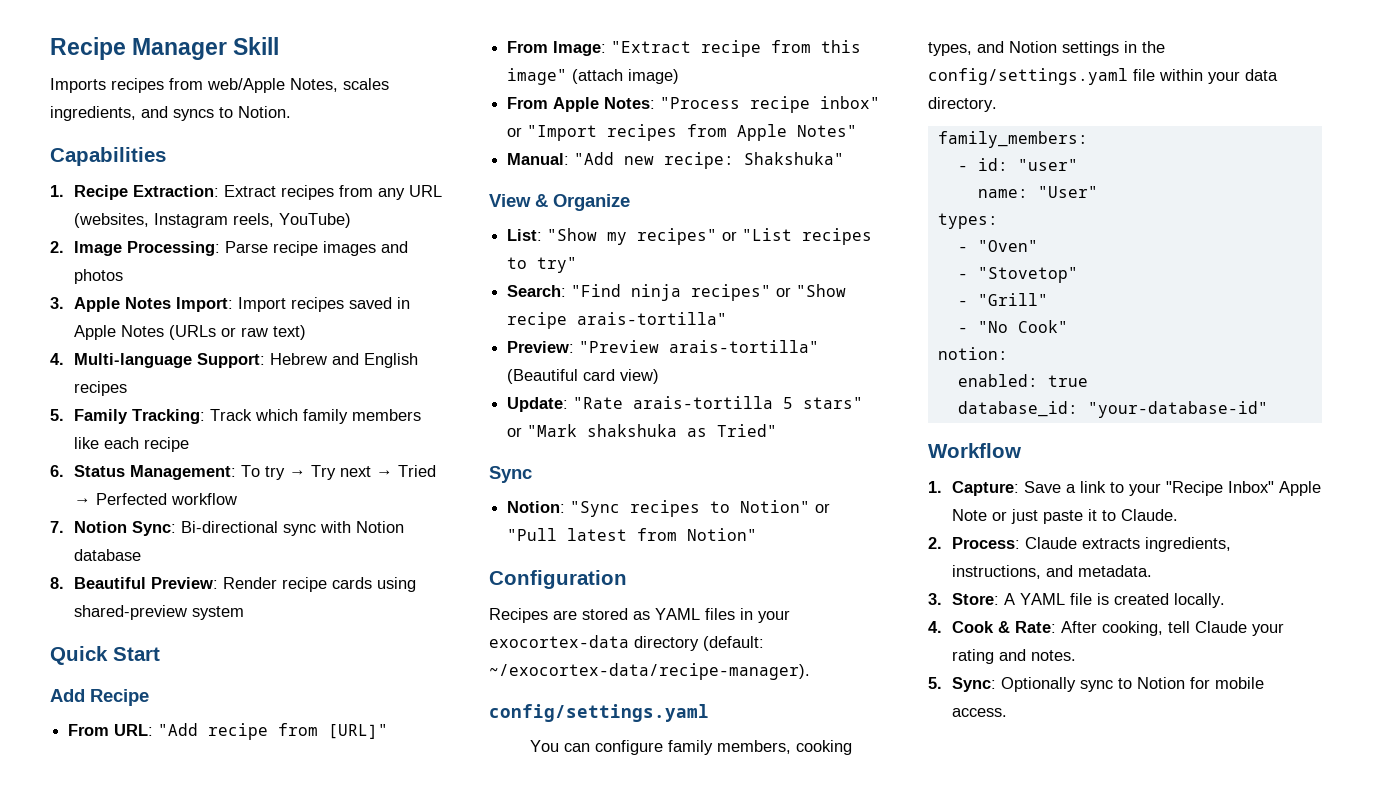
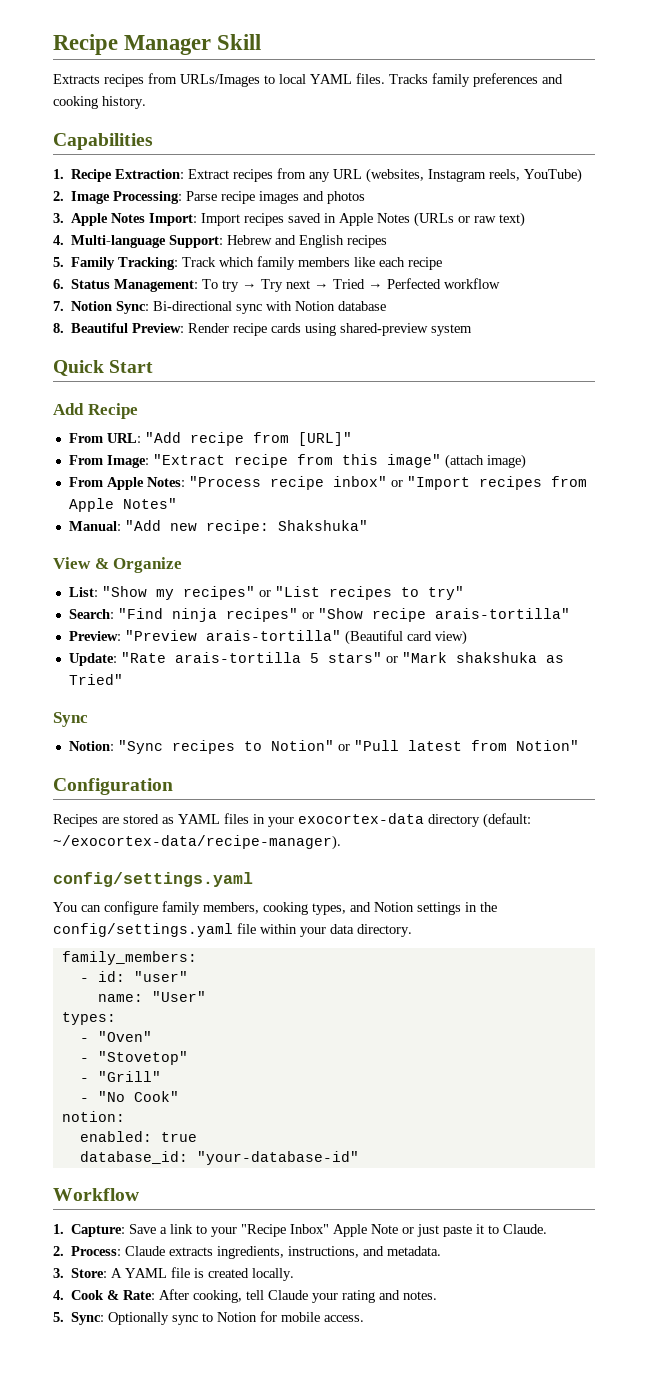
- Imports recipes from web/Apple Notes, scales ingredients, and syncs to Notion.
+ Extracts recipes from URLs/Images to local YAML files. Tracks family preferences and cooking history.

